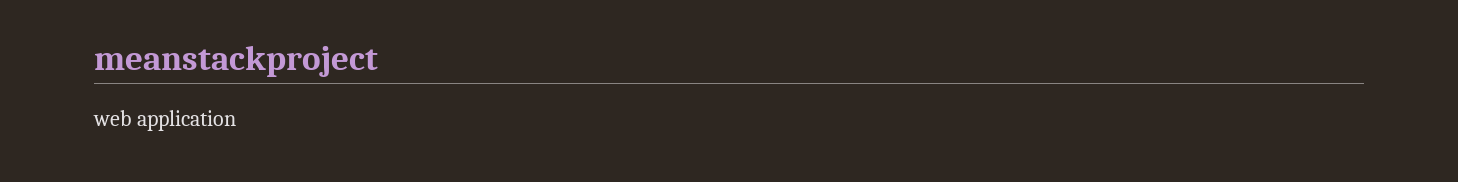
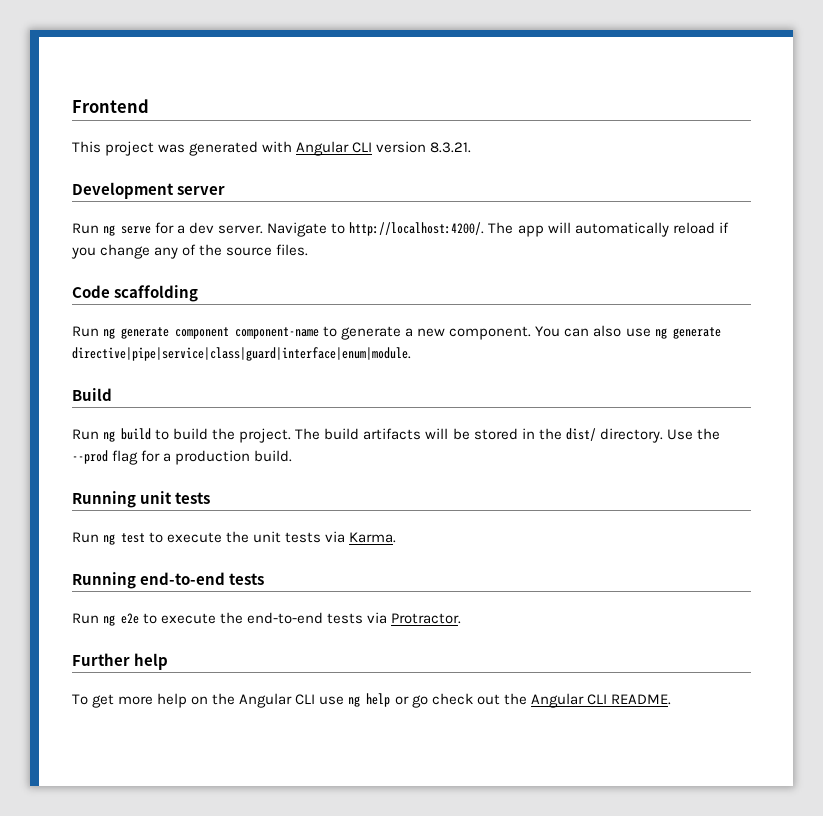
- meanstackproject
- web application
+ Frontend
+ This project was generated with Angular CLI version 8.3.21.
+ Development server
+ Run ng serve for a dev server. Navigate to http://localhost:4200/. The app will automatically reload if you change any of the source files.
+ Code scaffolding
+ Run ng generate component component-name to generate a new component. You can also use ng generate directive|pipe|service|class|guard|interface|enum|module.
+ Build
+ Run ng build to build the project. The build artifacts will be stored in the dist/ directory. Use the --prod flag for a production build.
+ Running unit tests
+ Run ng test to execute the unit tests via Karma.
+ Running end-to-end tests
+ Run ng e2e to execute the end-to-end tests via Protractor.
+ Further help
+ To get more help on the Angular CLI use ng help or go check out the Angular CLI README.

